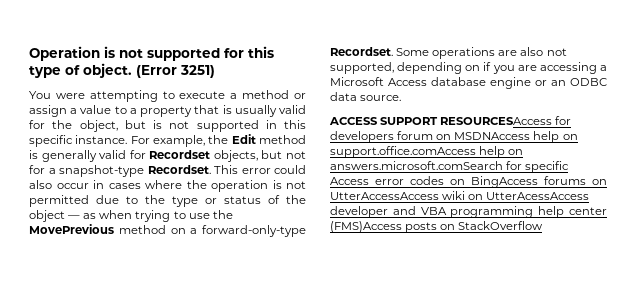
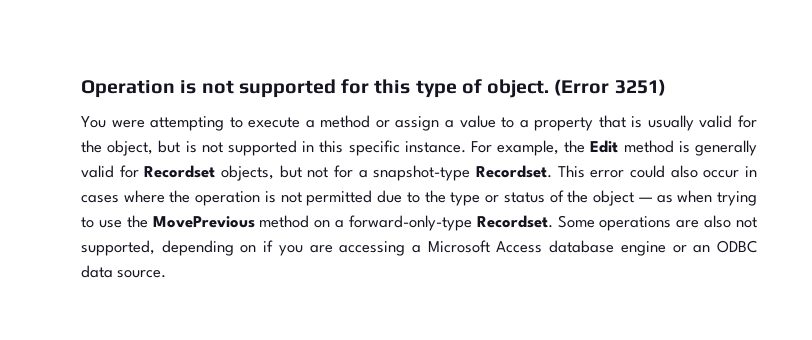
- ACCESS SUPPORT RESOURCESAccess for developers forum on MSDNAccess help on support.office.comAccess help on answers.microsoft.comSearch for specific Access error codes on BingAccess forums on UtterAccessAccess wiki on UtterAcessAccess developer and VBA programming help center (FMS)Access posts on StackOverflow

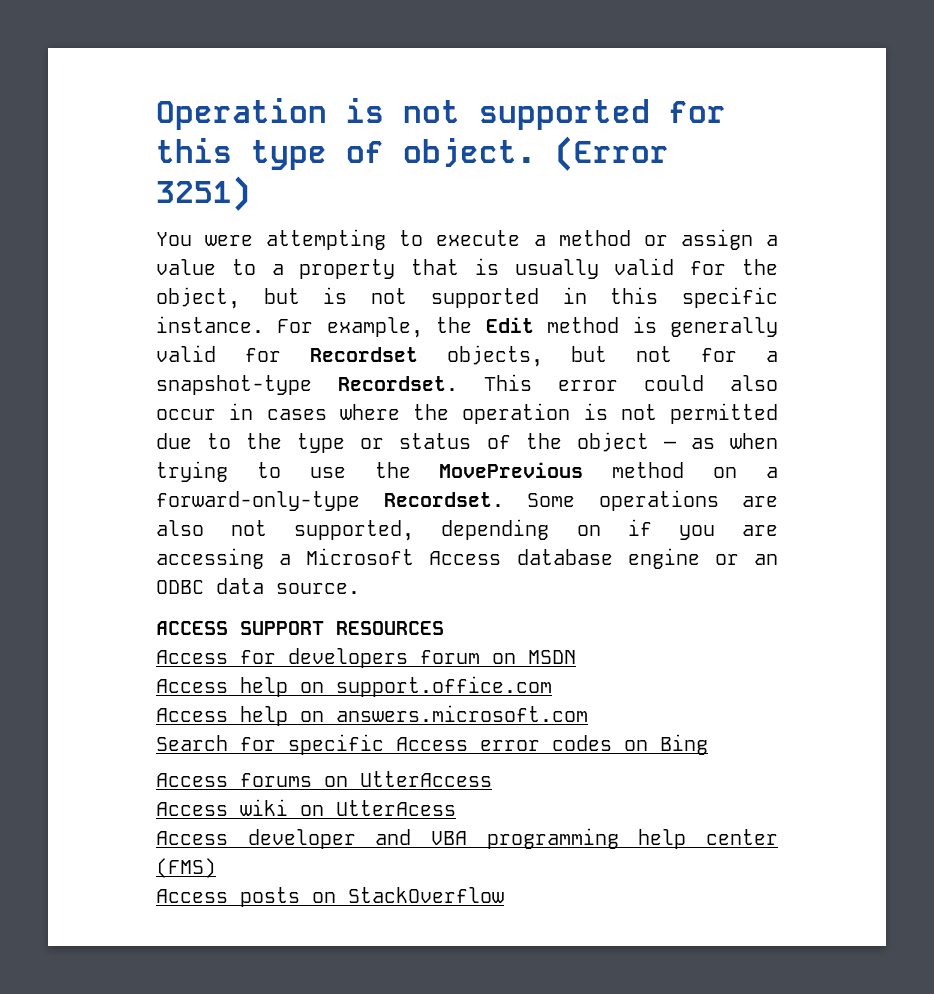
+ ACCESS SUPPORT RESOURCES
+ Access for developers forum on MSDN
+ Access help on support.office.com
+ Access help on answers.microsoft.com
+ Search for specific Access error codes on Bing
+ Access forums on UtterAccess
+ Access wiki on UtterAcess
+ Access developer and VBA programming help center (FMS)
+ Access posts on StackOverflow

